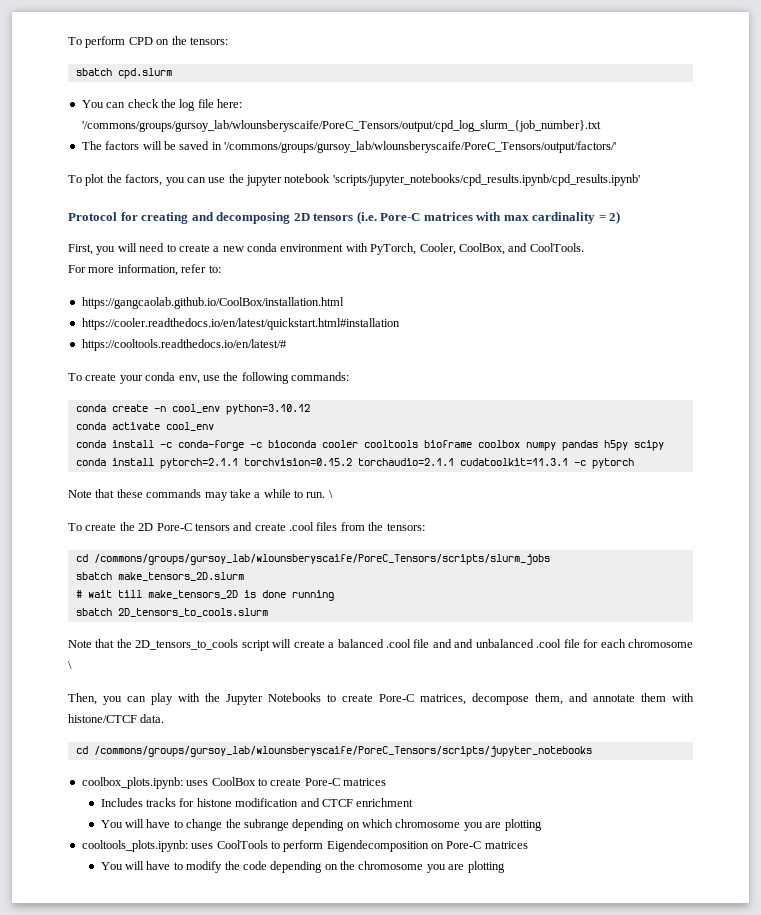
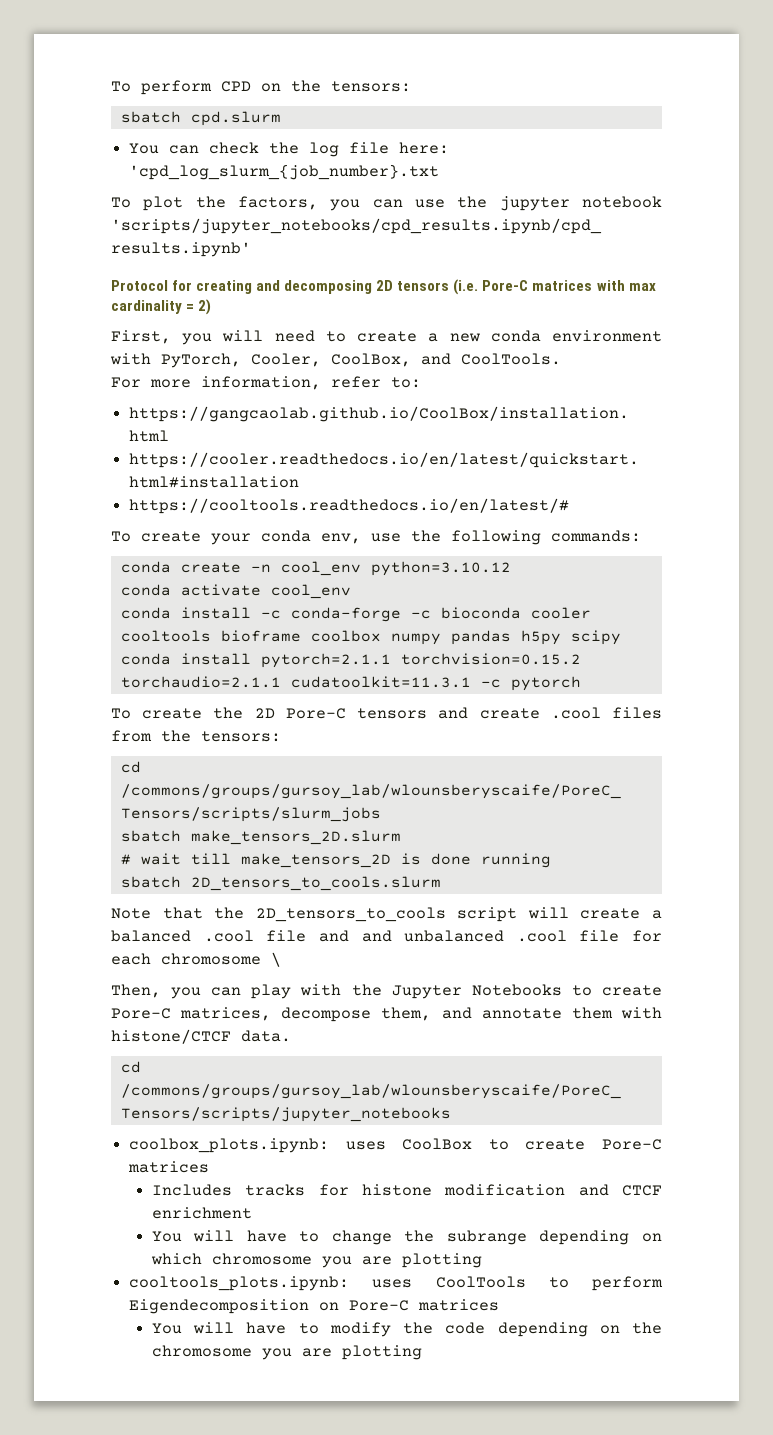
- You can check the log file here: '/commons/groups/gursoy_lab/wlounsberyscaife/PoreC_Tensors/output/cpd_log_slurm_{job_number}.txt
- The factors will be saved in '/commons/groups/gursoy_lab/wlounsberyscaife/PoreC_Tensors/output/factors/'
+ You can check the log file here: 'cpd_log_slurm_{job_number}.txt
- Note that these commands may take a while to run. \

